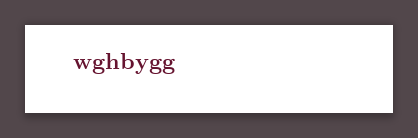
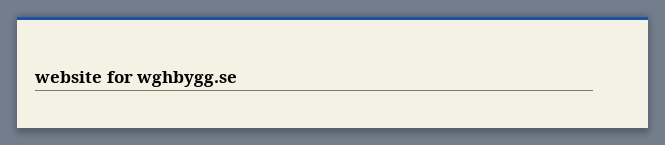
- wghbygg
+ website for wghbygg.se

